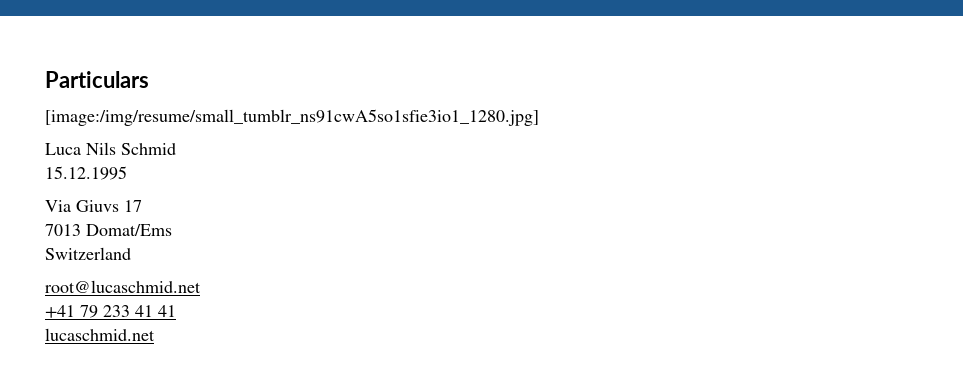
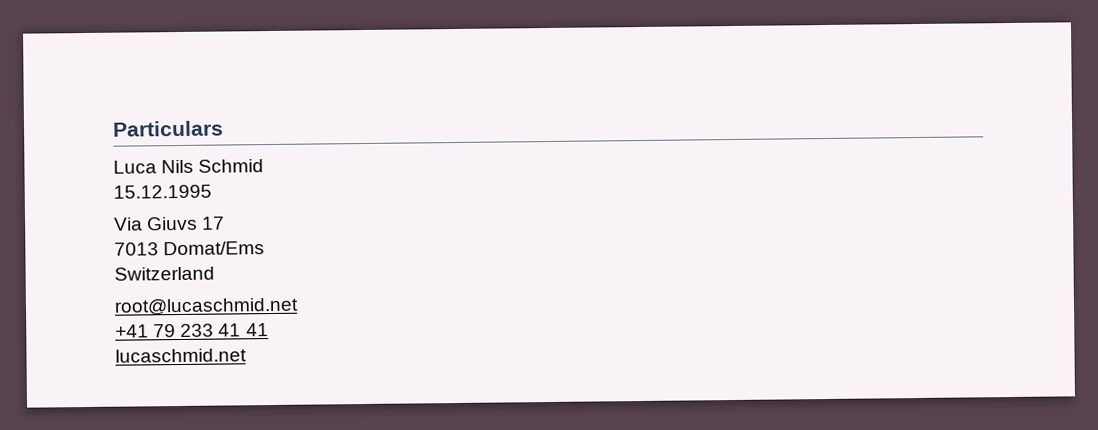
- [image:/img/resume/small_tumblr_ns91cwA5so1sfie3io1_1280.jpg]

